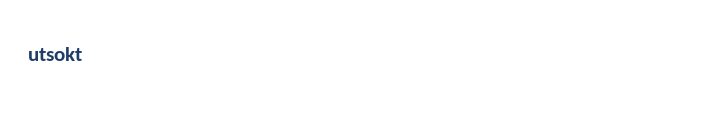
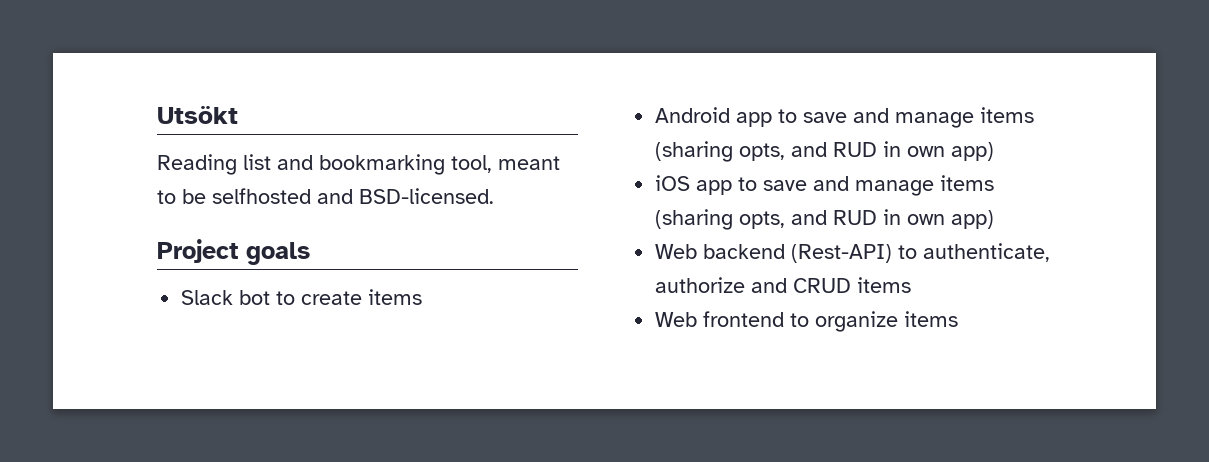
- utsokt
+ Utsökt
+ Reading list and bookmarking tool, meant to be selfhosted and BSD-licensed.
+ Project goals
+ Slack bot to create items
+ Android app to save and manage items (sharing opts, and RUD in own app)
+ iOS app to save and manage items (sharing opts, and RUD in own app)
+ Web backend (Rest-API) to authenticate, authorize and CRUD items
+ Web frontend to organize items

